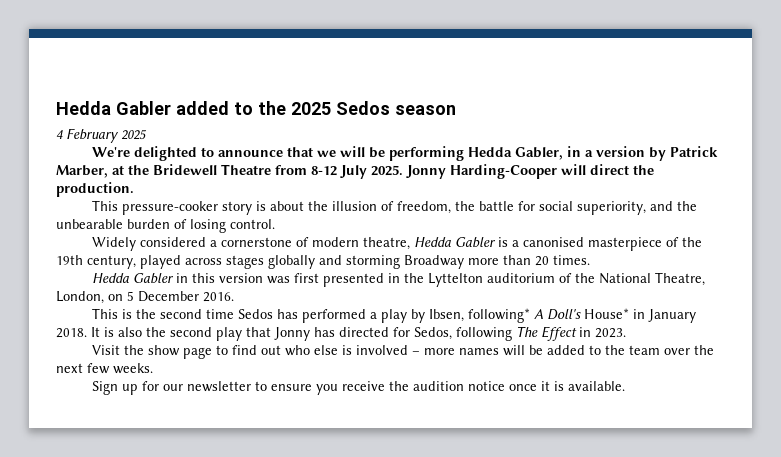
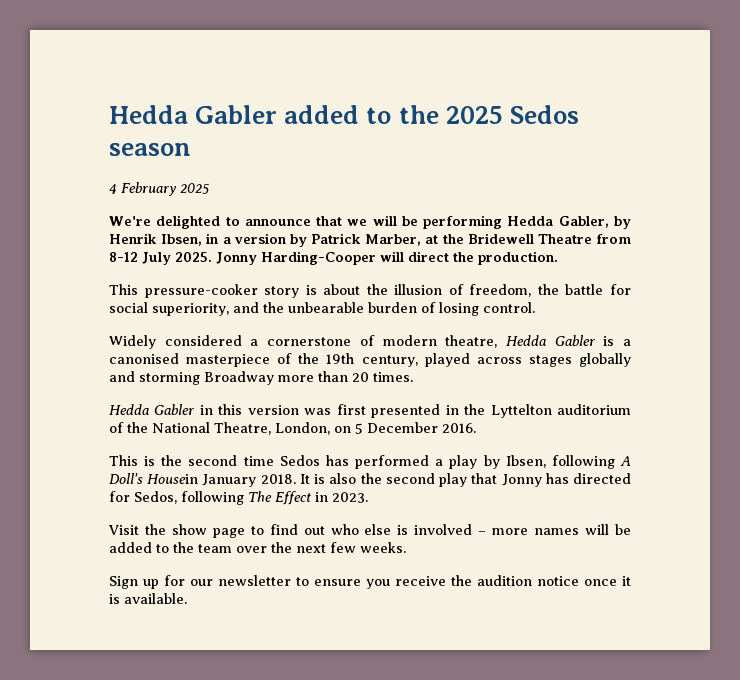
- We're delighted to announce that we will be performing Hedda Gabler, in a version by Patrick Marber, at the Bridewell Theatre from 8-12 July 2025.
+ We're delighted to announce that we will be performing Hedda Gabler, by Henrik Ibsen, in a version by Patrick Marber, at the Bridewell Theatre from 8-12 July 2025.
- This is the second time Sedos has performed a play by Ibsen, following* A Doll's House* in January 2018.
+ This is the second time Sedos has performed a play by Ibsen, following A Doll's Housein January 2018.

